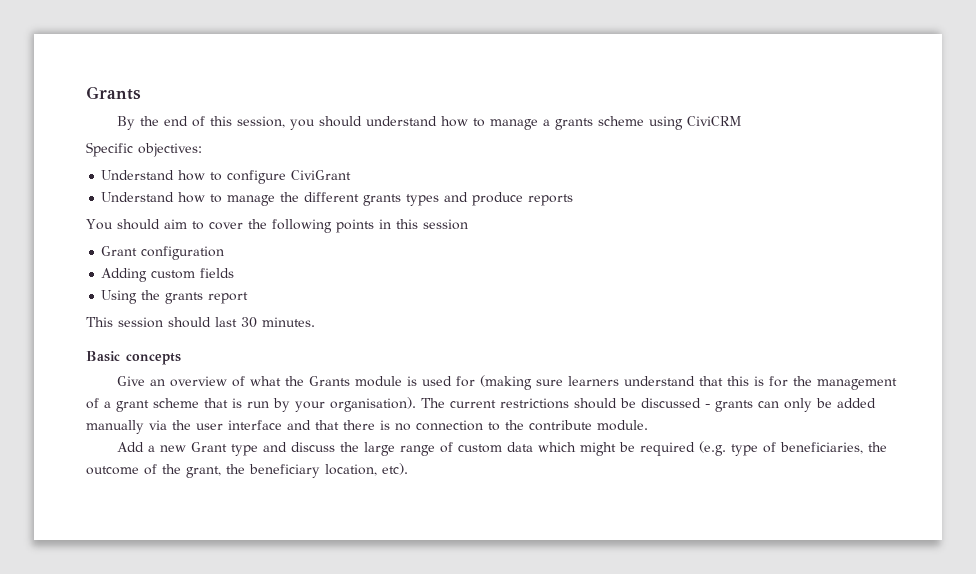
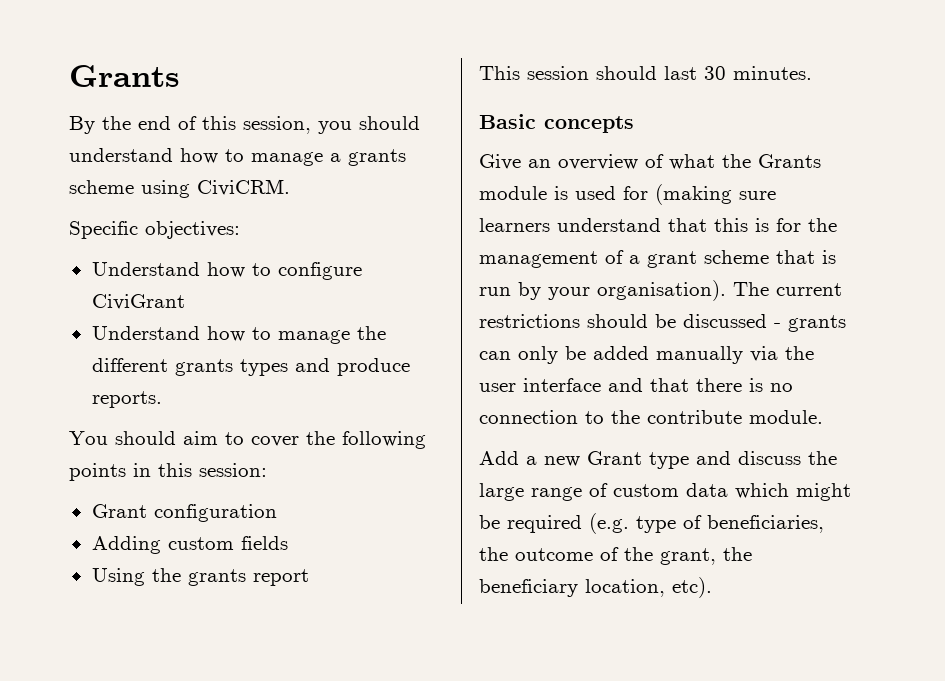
- By the end of this session, you should understand how to manage a grants scheme using CiviCRM
+ By the end of this session, you should understand how to manage a grants scheme using CiviCRM.
- Understand how to manage the different grants types and produce reports
+ Understand how to manage the different grants types and produce reports.
- You should aim to cover the following points in this session
+ You should aim to cover the following points in this session:

